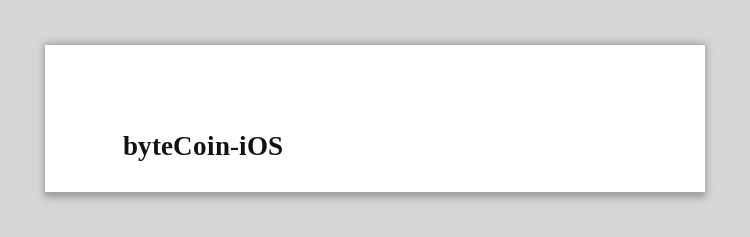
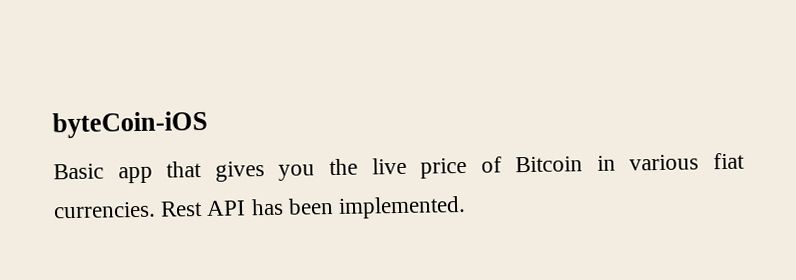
+ Basic app that gives you the live price of Bitcoin in various fiat currencies. Rest API has been implemented.

